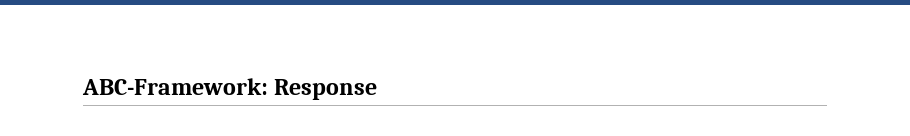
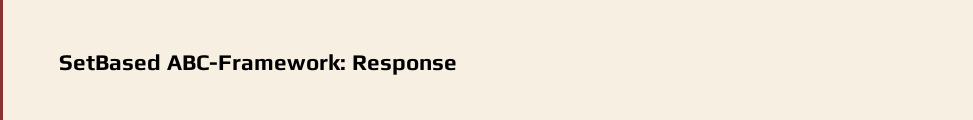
- ABC-Framework: Response
+ SetBased ABC-Framework: Response

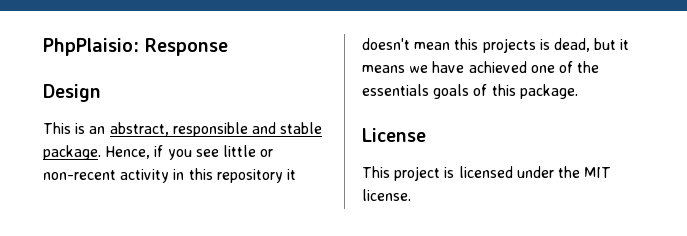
- SetBased ABC-Framework: Response
+ PhpPlaisio: Response
+ Design
+ This is an abstract, responsible and stable package. Hence, if you see little or non-recent activity in this repository it doesn't mean this projects is dead, but it means we have achieved one of the essentials goals of this package.
+ License
+ This project is licensed under the MIT license.

